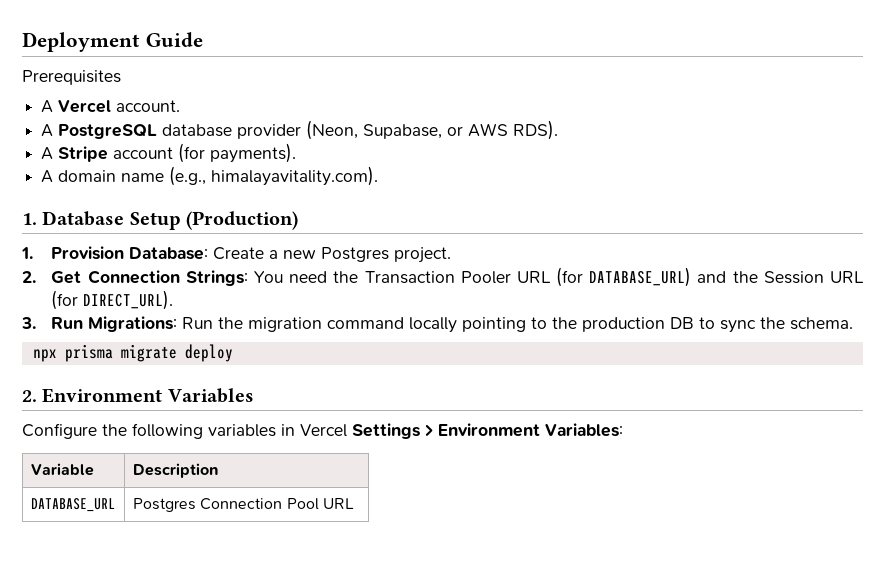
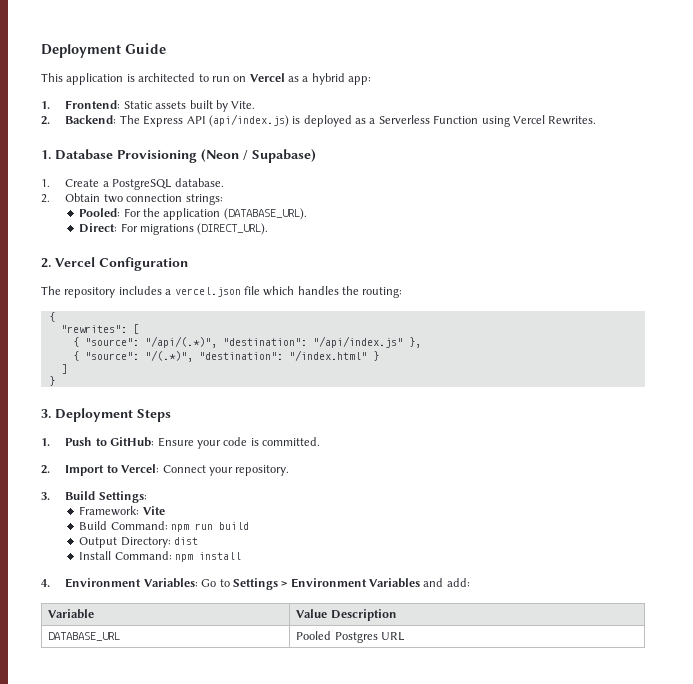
- Prerequisites
- A Vercel account.
- A PostgreSQL database provider (Neon, Supabase, or AWS RDS).
- A Stripe account (for payments).
- A domain name (e.g., himalayavitality.com).
- 1. Database Setup (Production)
- 1. Provision Database: Create a new Postgres project.
- 2. Get Connection Strings: You need the Transaction Pooler URL (for DATABASE_URL) and the Session URL (for DIRECT_URL).
- 3. Run Migrations: Run the migration command locally pointing to the production DB to sync the schema.
- npx prisma migrate deploy
- 2. Environment Variables
- Configure the following variables in Vercel Settings > Environment Variables:
+ This application is architected to run on Vercel as a hybrid app:
+ 1. Frontend: Static assets built by Vite.
+ 2. Backend: The Express API (api/index.js) is deployed as a Serverless Function using Vercel Rewrites.
+ 1. Database Provisioning (Neon / Supabase)
+ 1. Create a PostgreSQL database.
+ 2. Obtain two connection strings:
+ Pooled: For the application (DATABASE_URL).
+ Direct: For migrations (DIRECT_URL).
+ 2. Vercel Configuration
+ The repository includes a vercel.json file which handles the routing:
+ {
+ "rewrites": [
+ { "source": "/api/(.*)", "destination": "/api/index.js" },
+ { "source": "/(.*)", "destination": "/index.html" }
+ ]
+ }
+ 3. Deployment Steps
+ 1. Push to GitHub: Ensure your code is committed.
+ 2. Import to Vercel: Connect your repository.
+ 3. Build Settings:
+ Framework: Vite
+ Build Command: npm run build
+ Output Directory: dist
+ Install Command: npm install
+ 4. Environment Variables: Go to Settings > Environment Variables and add:
- Variable | Description
+ Variable | Value Description
- DATABASE_URL | Postgres Connection Pool URL
+ DATABASE_URL | Pooled Postgres URL

